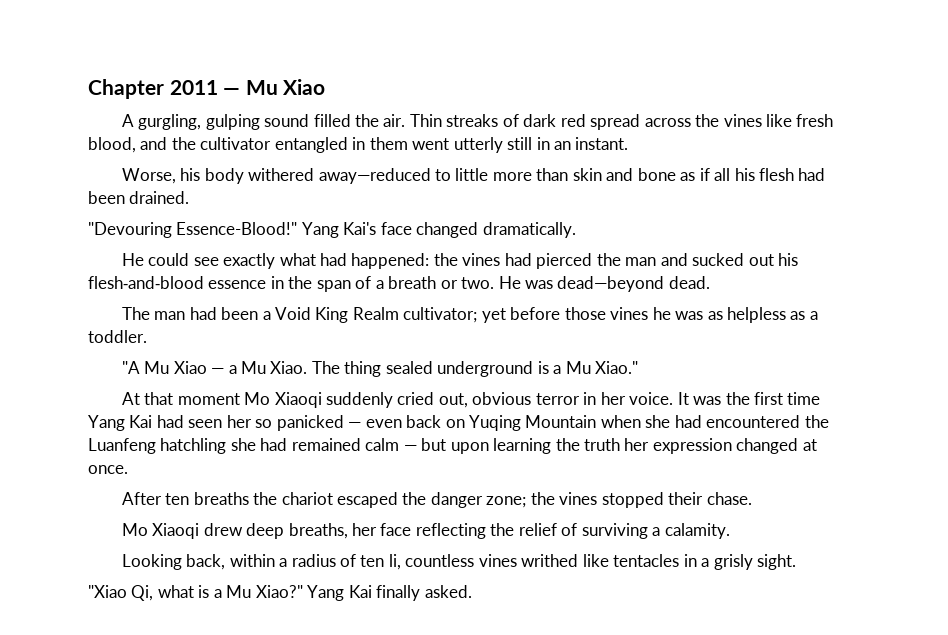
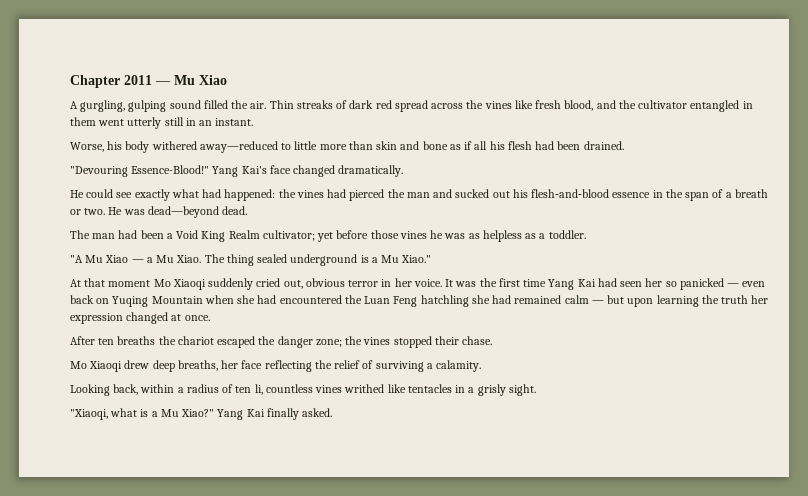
- It was the first time Yang Kai had seen her so panicked — even back on Yuqing Mountain when she had encountered the Luanfeng hatchling she had remained calm — but upon learning the truth her expression changed at once.
+ It was the first time Yang Kai had seen her so panicked — even back on Yuqing Mountain when she had encountered the Luan Feng hatchling she had remained calm — but upon learning the truth her expression changed at once.
- "Xiao Qi, what is a Mu Xiao?"
+ "Xiaoqi, what is a Mu Xiao?"

